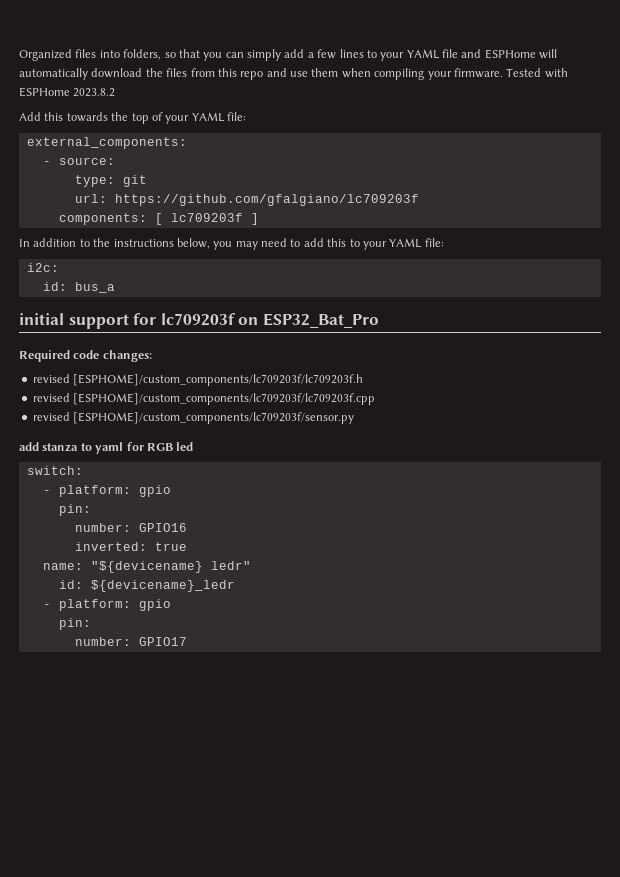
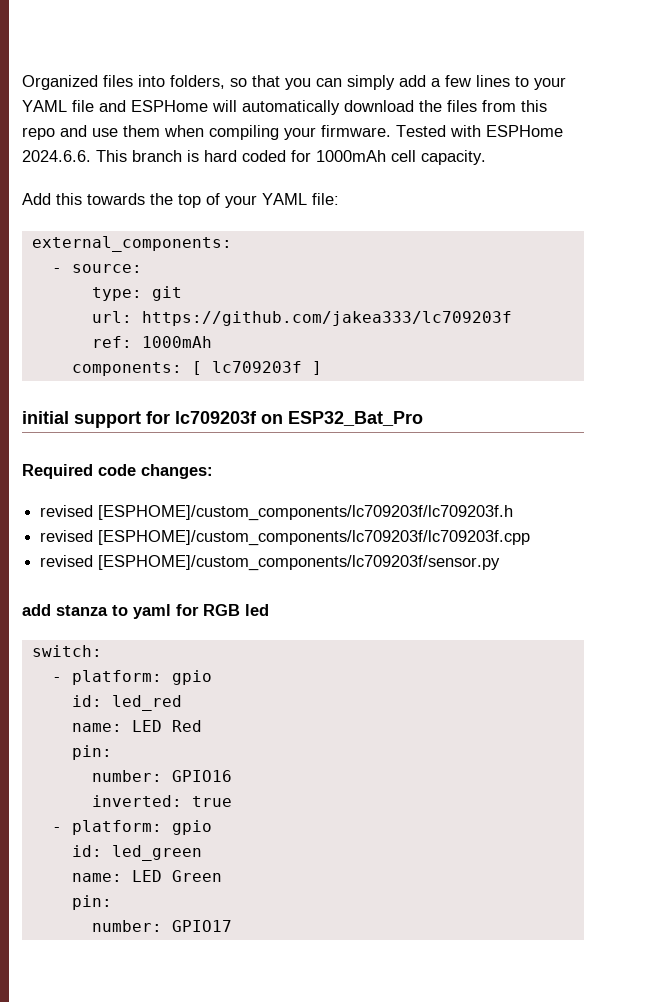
- Tested with ESPHome 2023.8.2
+ Tested with ESPHome 2024.6.6. This branch is hard coded for 1000mAh cell capacity.
- url: https://github.com/gfalgiano/lc709203f
+ url: https://github.com/jakea333/lc709203f
+ ref: 1000mAh
- In addition to the instructions below, you may need to add this to your YAML file:
- i2c:
- id: bus_a
+ id: led_red
+ name: LED Red
  inverted: true
- name: "${devicename} ledr"
- id: ${devicename}_ledr
  - platform: gpio
+ id: led_green
+ name: LED Green

